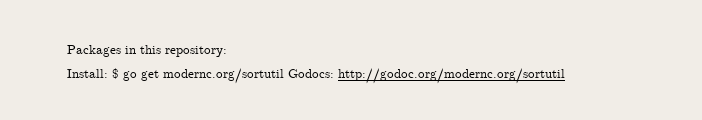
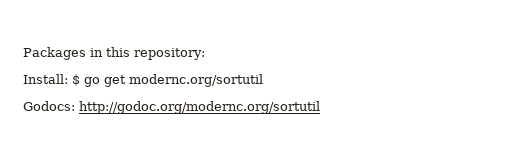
- Install: $ go get modernc.org/sortutil Godocs: http://godoc.org/modernc.org/sortutil
+ Install: $ go get modernc.org/sortutil
+ Godocs: http://godoc.org/modernc.org/sortutil

